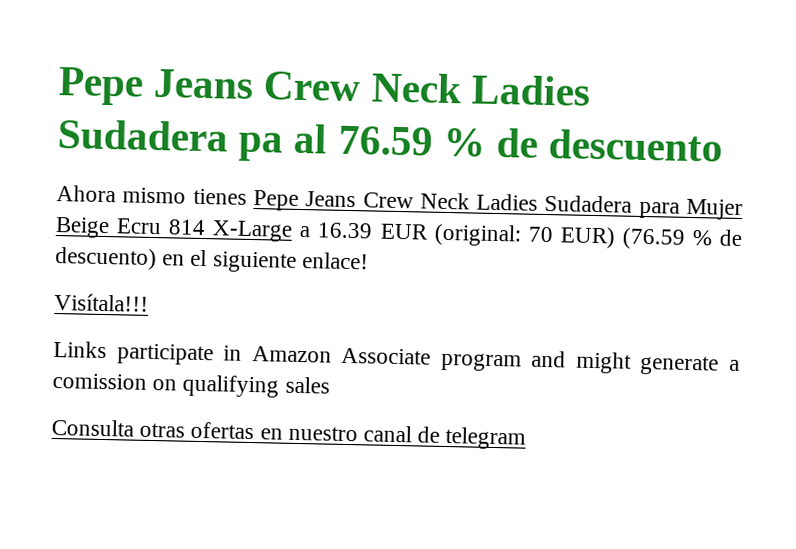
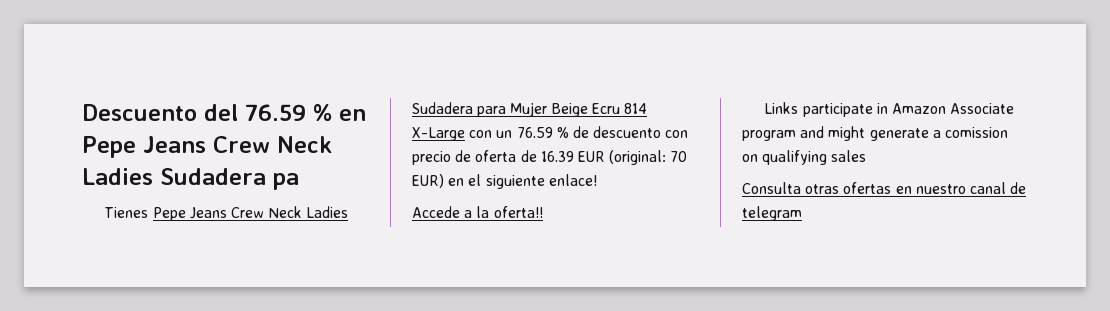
- Pepe Jeans Crew Neck Ladies Sudadera pa al 76.59 % de descuento
- Ahora mismo tienes Pepe Jeans Crew Neck Ladies Sudadera para Mujer Beige Ecru 814 X-Large a 16.39 EUR (original: 70 EUR) (76.59 % de descuento) en el siguiente enlace!
+ Descuento del 76.59 % en Pepe Jeans Crew Neck Ladies Sudadera pa
+ Tienes Pepe Jeans Crew Neck Ladies Sudadera para Mujer Beige Ecru 814 X-Large con un 76.59 % de descuento con precio de oferta de 16.39 EUR (original: 70 EUR) en el siguiente enlace!
- Visítala!!!
+ Accede a la oferta!!

